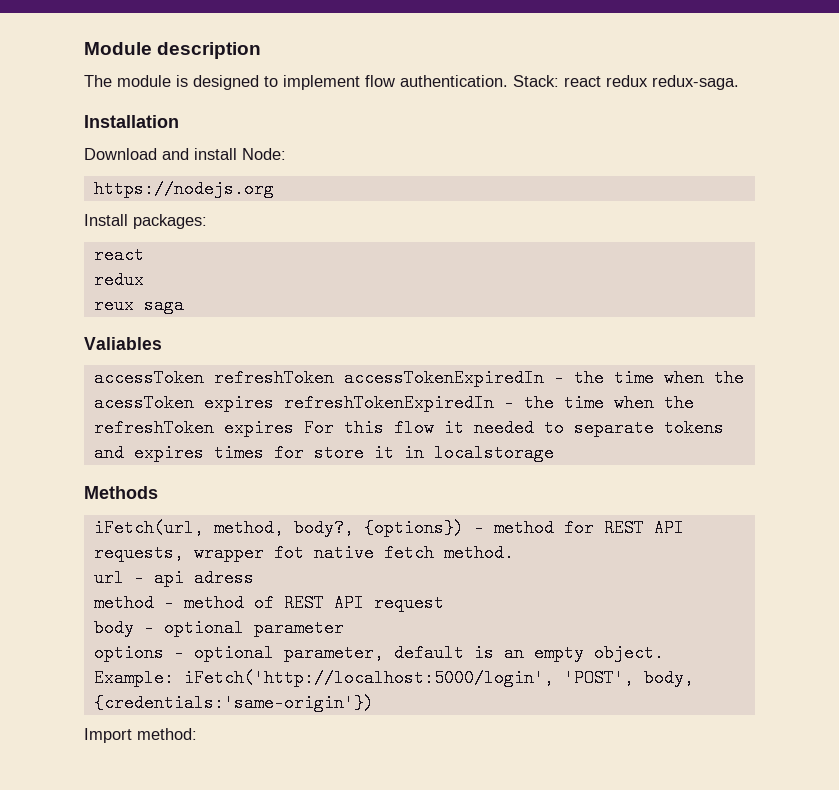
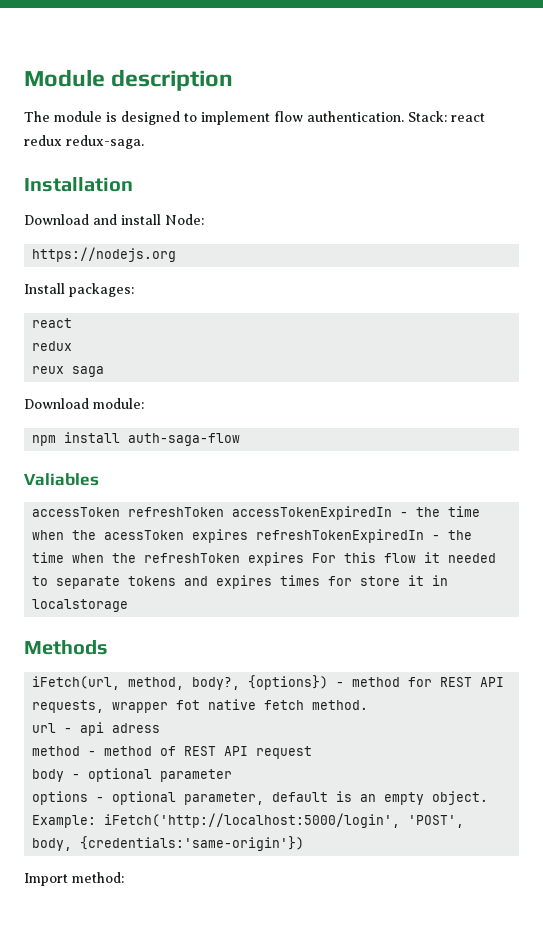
+ Download module:
+ npm install auth-saga-flow

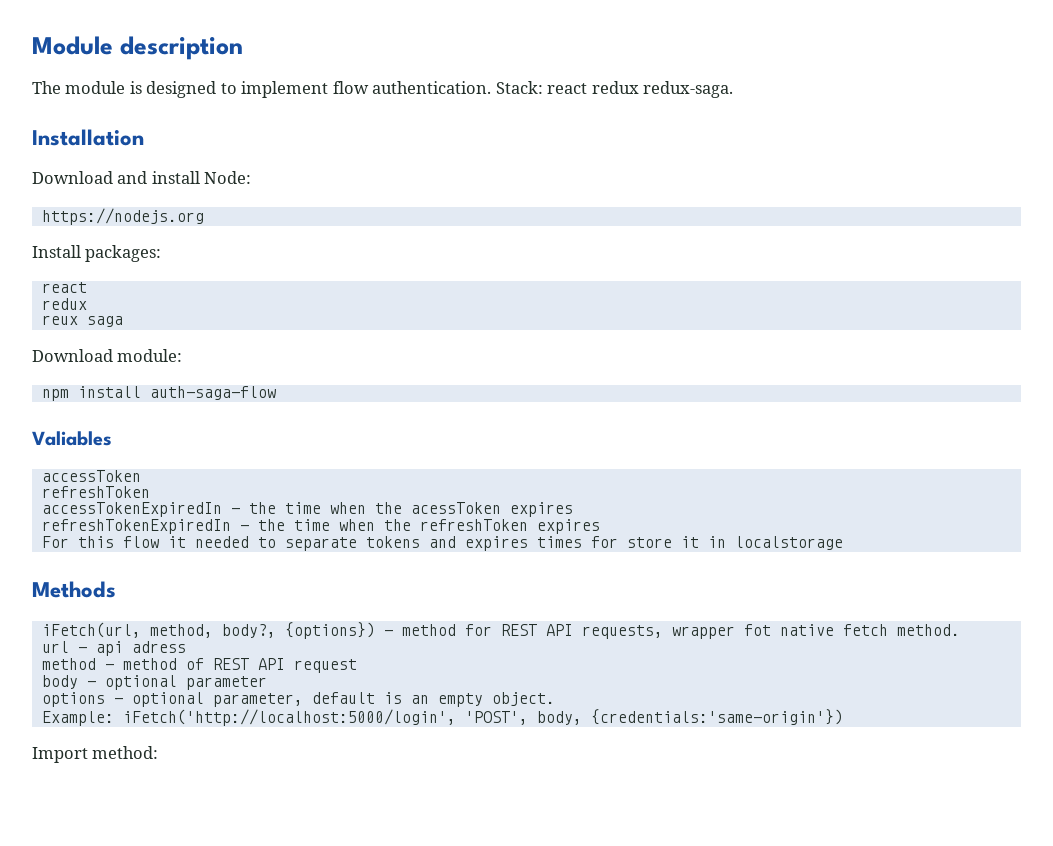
- accessToken refreshToken accessTokenExpiredIn - the time when the acessToken expires refreshTokenExpiredIn - the time when the refreshToken expires For this flow it needed to separate tokens and expires times for store it in localstorage
+ accessToken
+ refreshToken
+ accessTokenExpiredIn - the time when the acessToken expires
+ refreshTokenExpiredIn - the time when the refreshToken expires
+ For this flow it needed to separate tokens and expires times for store it in localstorage

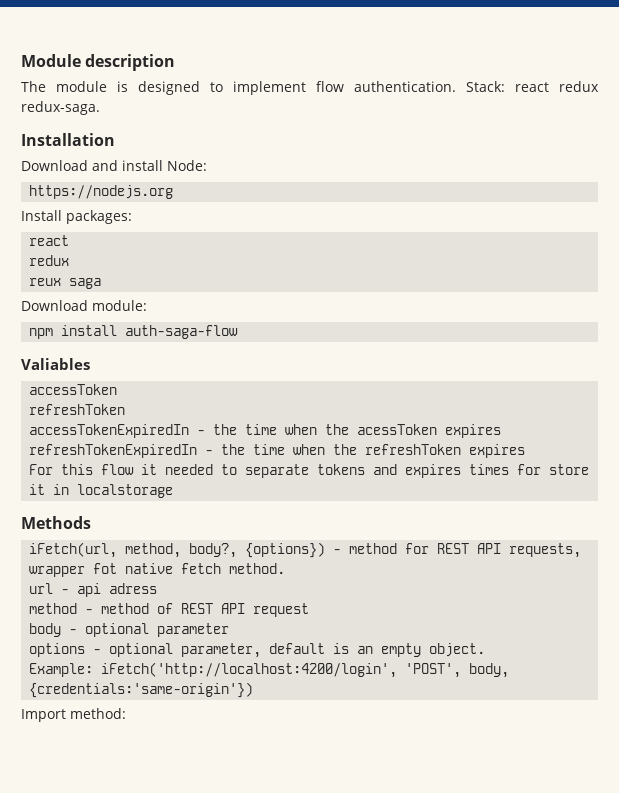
- Example: iFetch('http://localhost:5000/login', 'POST', body, {credentials:'same-origin'})
+ Example: iFetch('http://localhost:4200/login', 'POST', body, {credentials:'same-origin'})

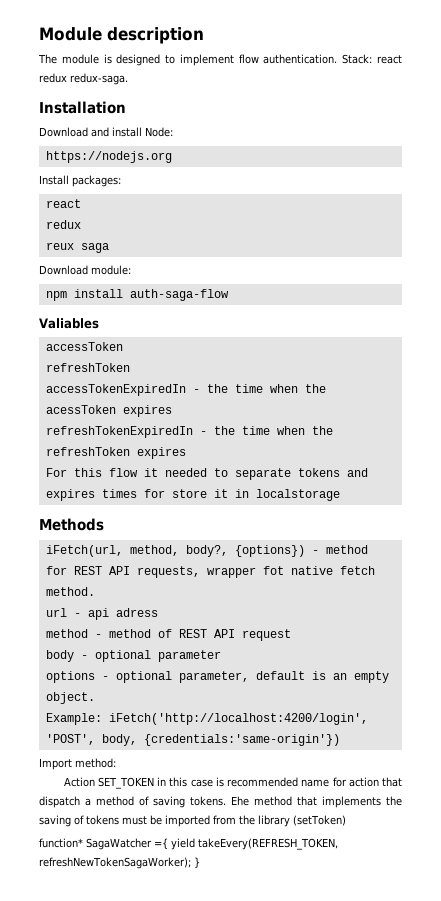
+ Action SET_TOKEN in this case is recommended name for action that dispatch a method of saving tokens. Еhe method that implements the saving of tokens must be imported from the library (setToken)
+ function* SagaWatcher ={ yield takeEvery(REFRESH_TOKEN, refreshNewTokenSagaWorker); }

